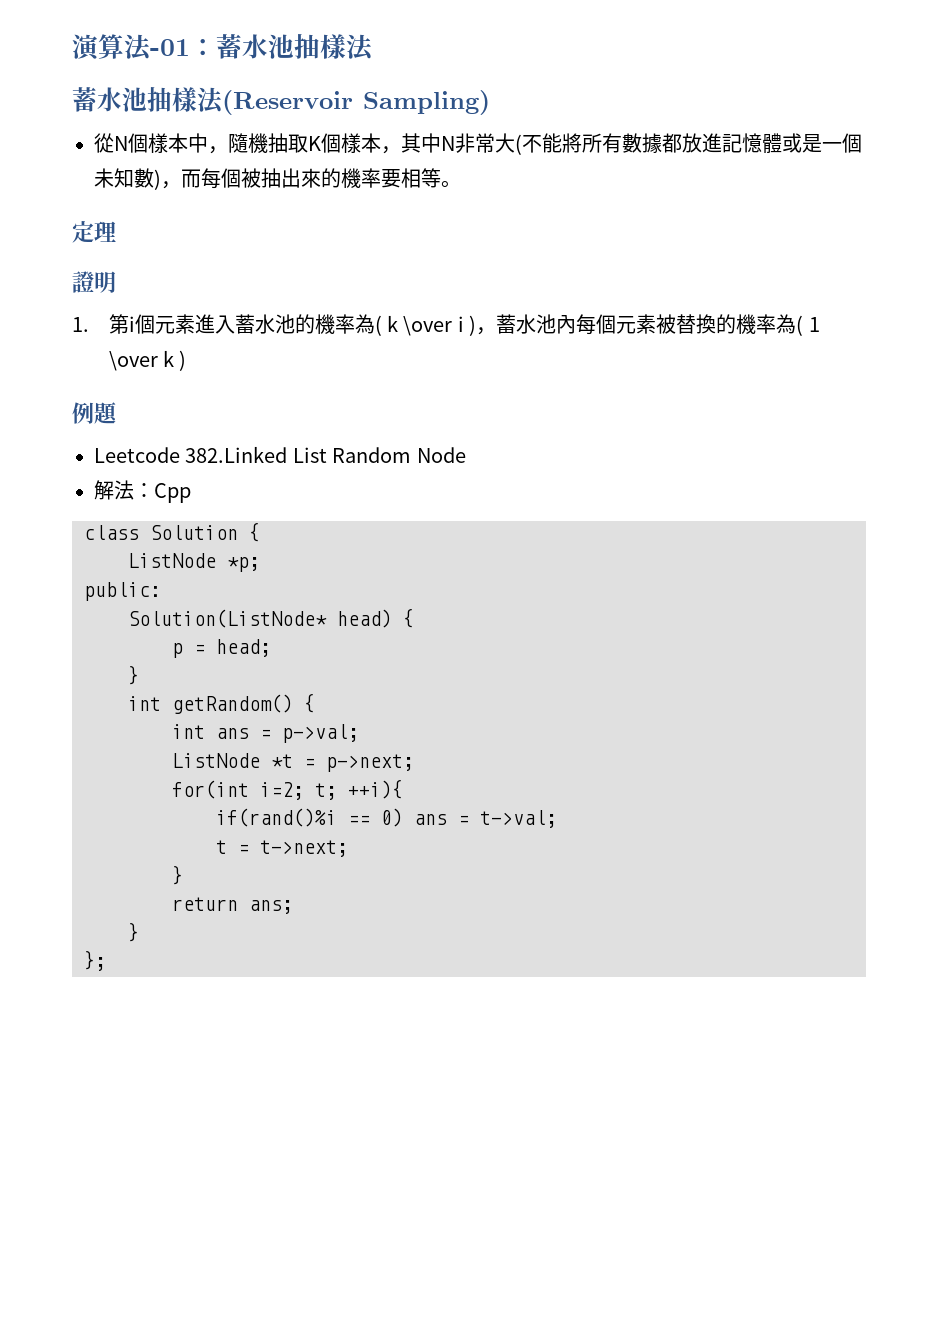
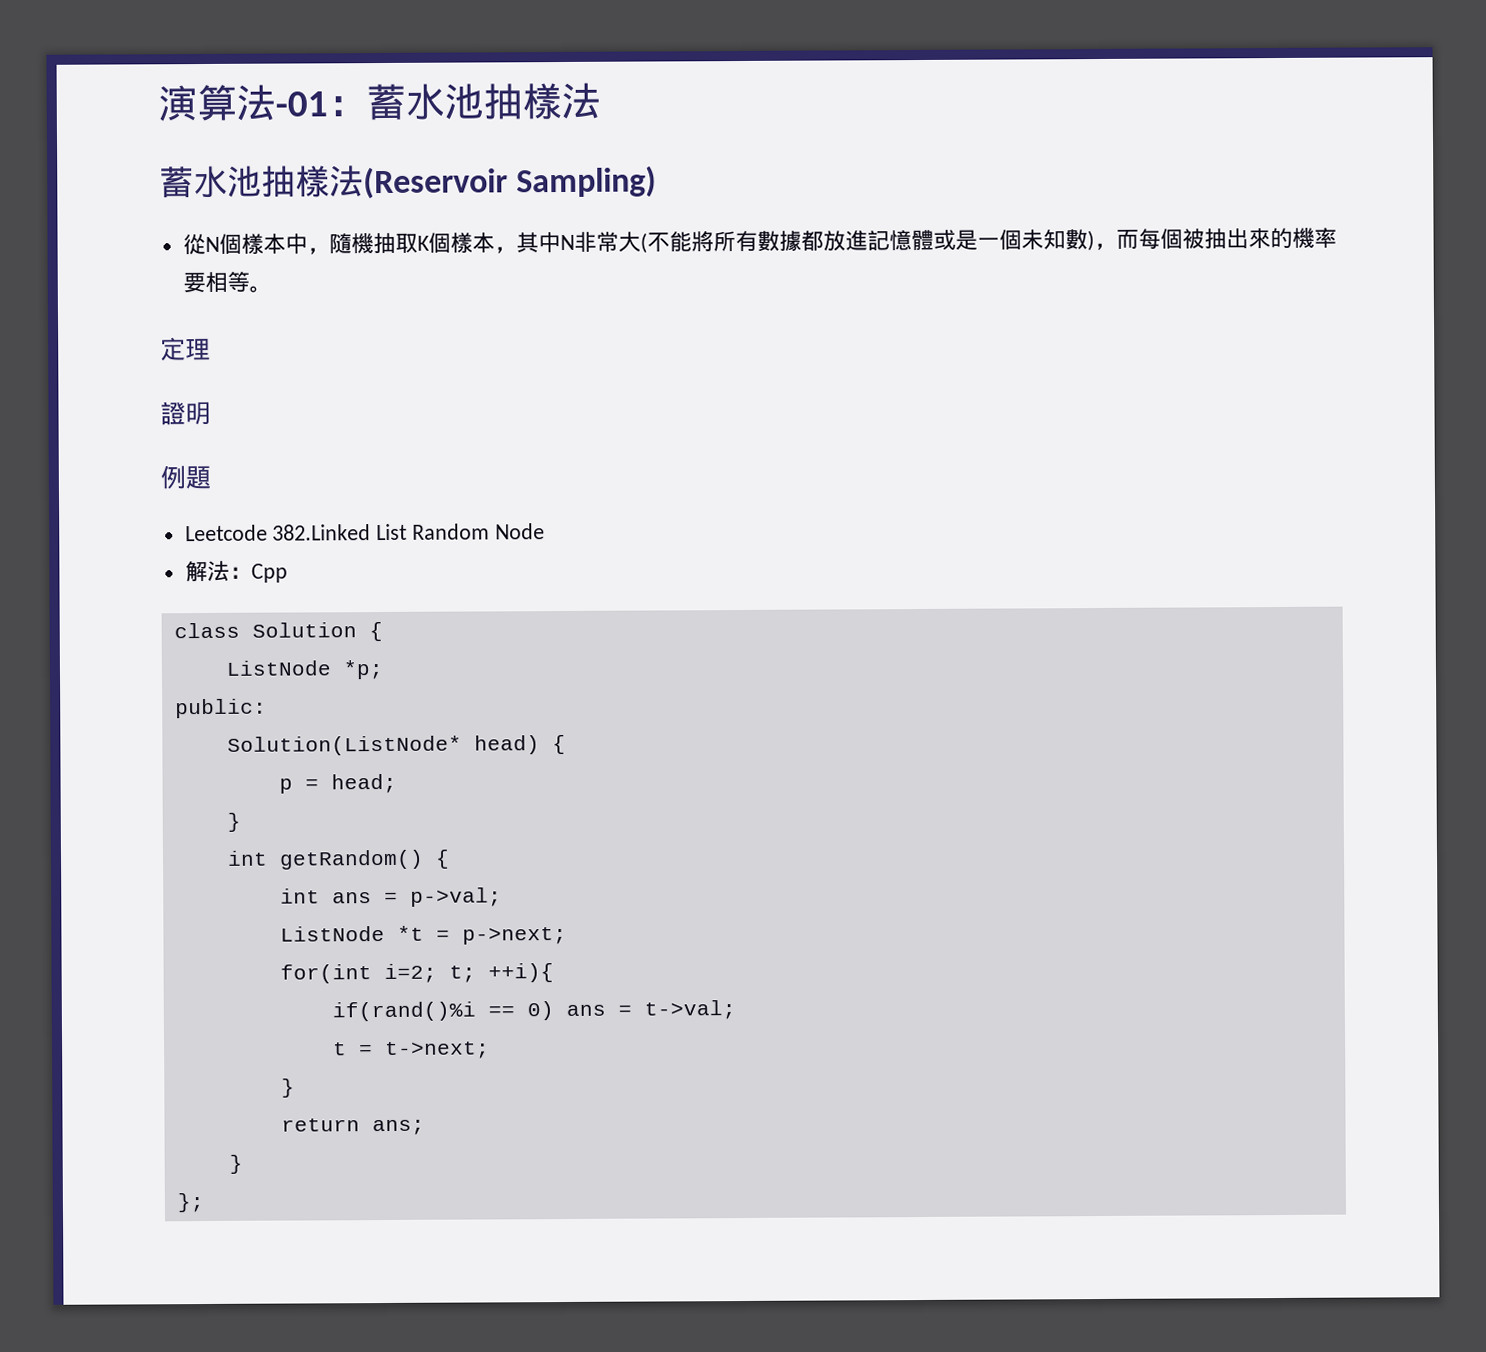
- 1.第i個元素進入蓄水池的機率為( k \over i )，蓄水池內每個元素被替換的機率為( 1 \over k )

